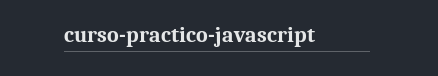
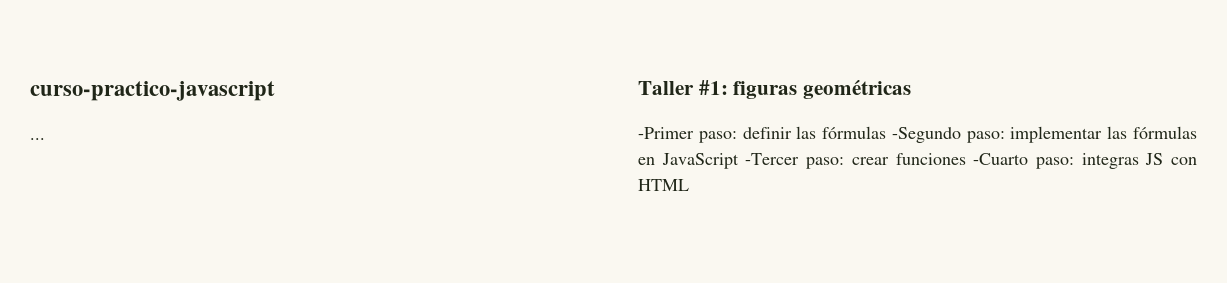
+ ...
+ Taller #1: figuras geométricas
+ -Primer paso: definir las fórmulas -Segundo paso: implementar las fórmulas en JavaScript -Tercer paso: crear funciones -Cuarto paso: integras JS con HTML

